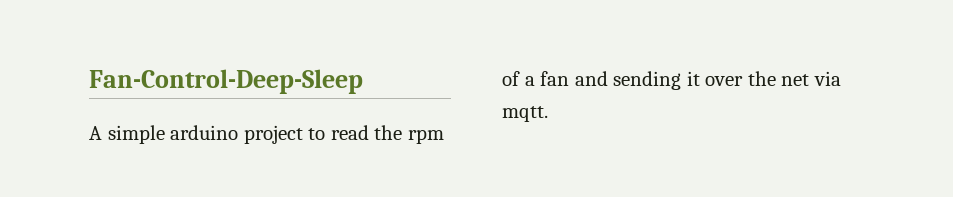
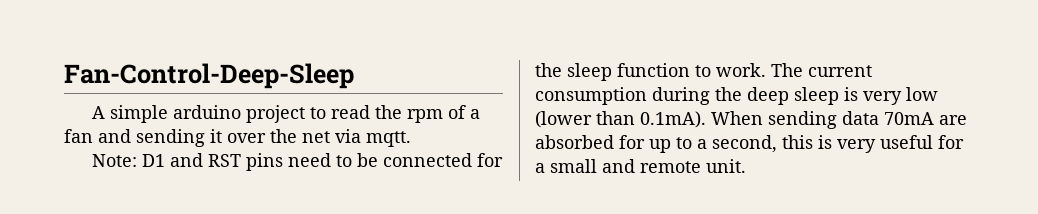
+ Note: D1 and RST pins need to be connected for the sleep function to work. The current consumption during the deep sleep is very low (lower than 0.1mA). When sending data 70mA are absorbed for up to a second, this is very useful for a small and remote unit.

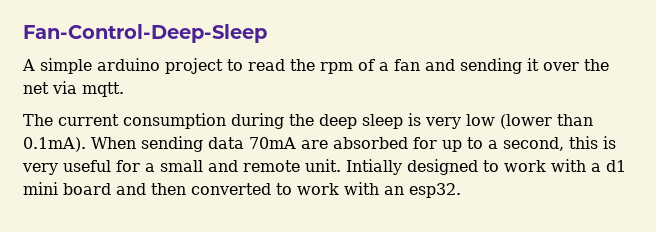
- Note: D1 and RST pins need to be connected for the sleep function to work.
+ Intially designed to work with a d1 mini board and then converted to work with an esp32.

